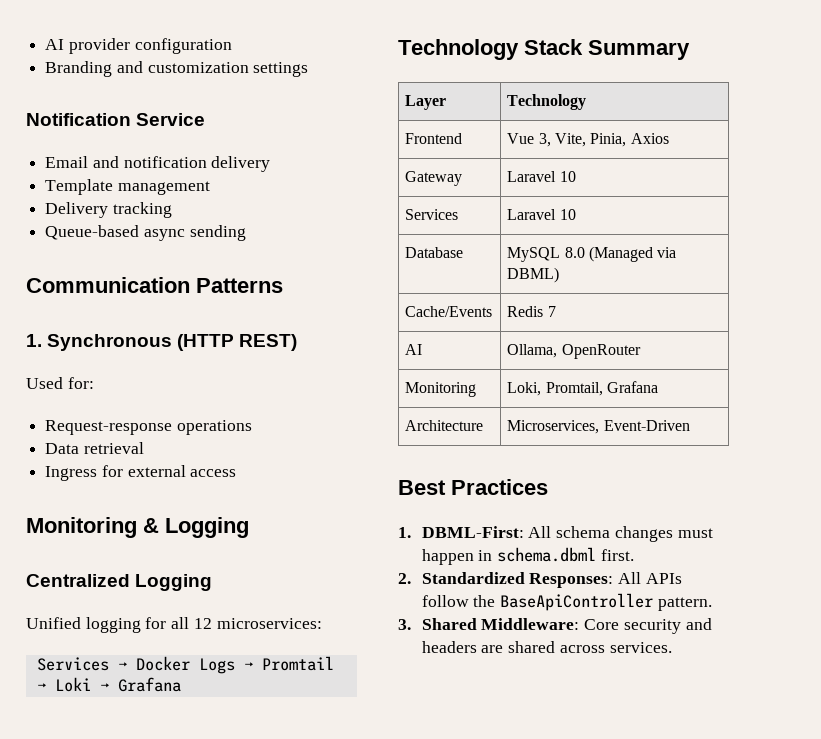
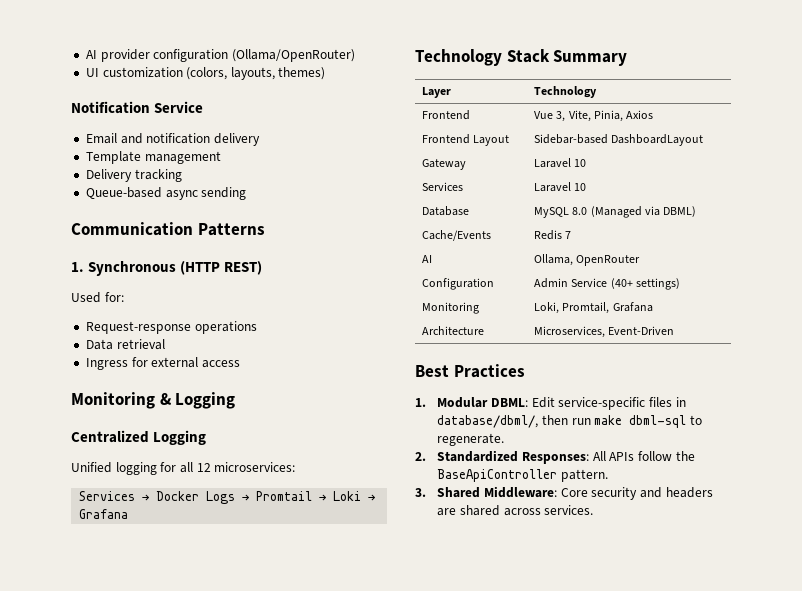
- AI provider configuration
- Branding and customization settings
+ AI provider configuration (Ollama/OpenRouter)
+ UI customization (colors, layouts, themes)
+ Frontend Layout | Sidebar-based DashboardLayout
+ Configuration | Admin Service (40+ settings)
- 1. DBML-First: All schema changes must happen in schema.dbml first.
+ 1. Modular DBML: Edit service-specific files in database/dbml/, then run make dbml-sql to regenerate.

